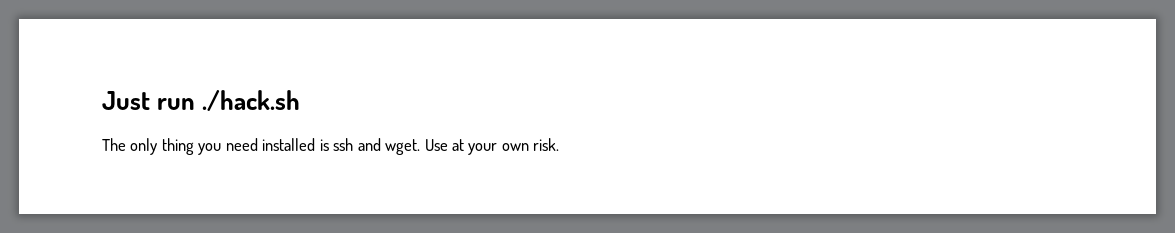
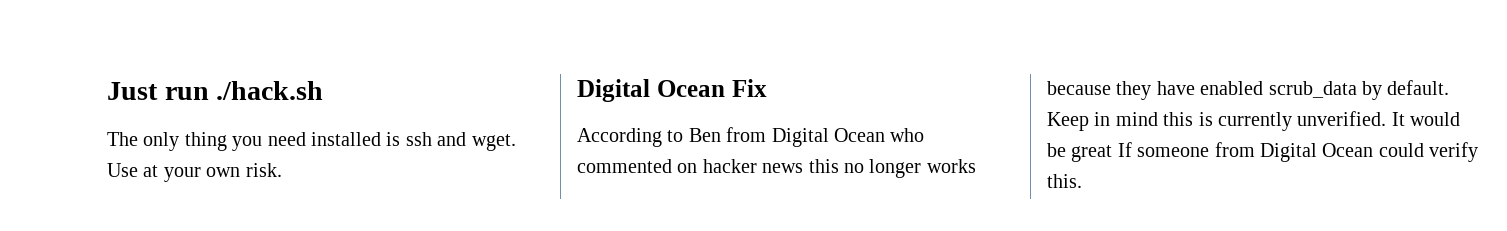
+ Digital Ocean Fix
+ According to Ben from Digital Ocean who commented on hacker news this no longer works because they have enabled scrub_data by default. Keep in mind this is currently unverified. It would be great If someone from Digital Ocean could verify this.

